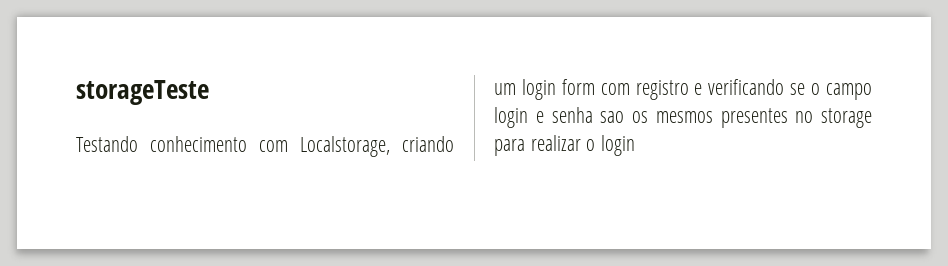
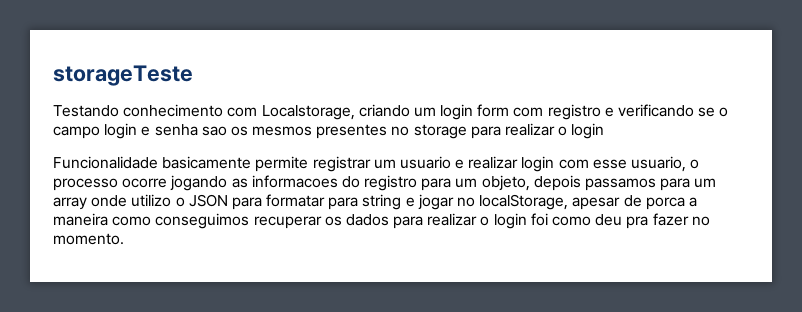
+ Funcionalidade basicamente permite registrar um usuario e realizar login com esse usuario, o processo ocorre jogando as informacoes do registro para um objeto, depois passamos para um array onde utilizo o JSON para formatar para string e jogar no localStorage, apesar de porca a maneira como conseguimos recuperar os dados para realizar o login foi como deu pra fazer no momento.

